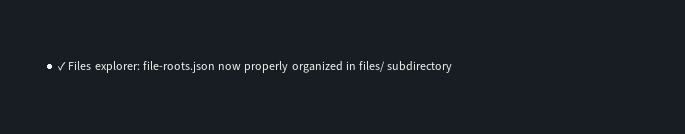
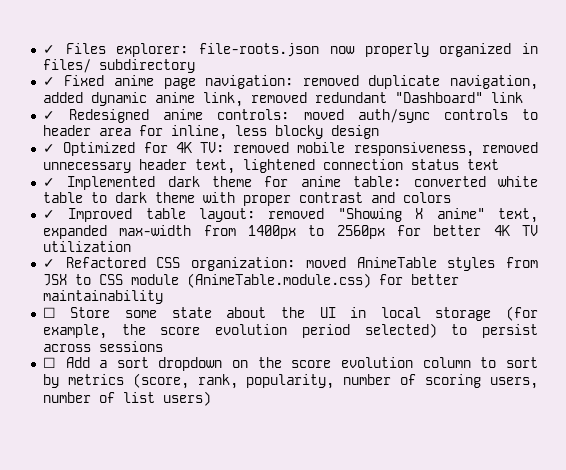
+ ✓ Fixed anime page navigation: removed duplicate navigation, added dynamic anime link, removed redundant "Dashboard" link
+ ✓ Redesigned anime controls: moved auth/sync controls to header area for inline, less blocky design
+ ✓ Optimized for 4K TV: removed mobile responsiveness, removed unnecessary header text, lightened connection status text
+ ✓ Implemented dark theme for anime table: converted white table to dark theme with proper contrast and colors
+ ✓ Improved table layout: removed "Showing X anime" text, expanded max-width from 1400px to 2560px for better 4K TV utilization
+ ✓ Refactored CSS organization: moved AnimeTable styles from JSX to CSS module (AnimeTable.module.css) for better maintainability
+ ☐ Store some state about the UI in local storage (for example, the score evolution period selected) to persist across sessions
+ ☐ Add a sort dropdown on the score evolution column to sort by metrics (score, rank, popularity, number of scoring users, number of list users)

